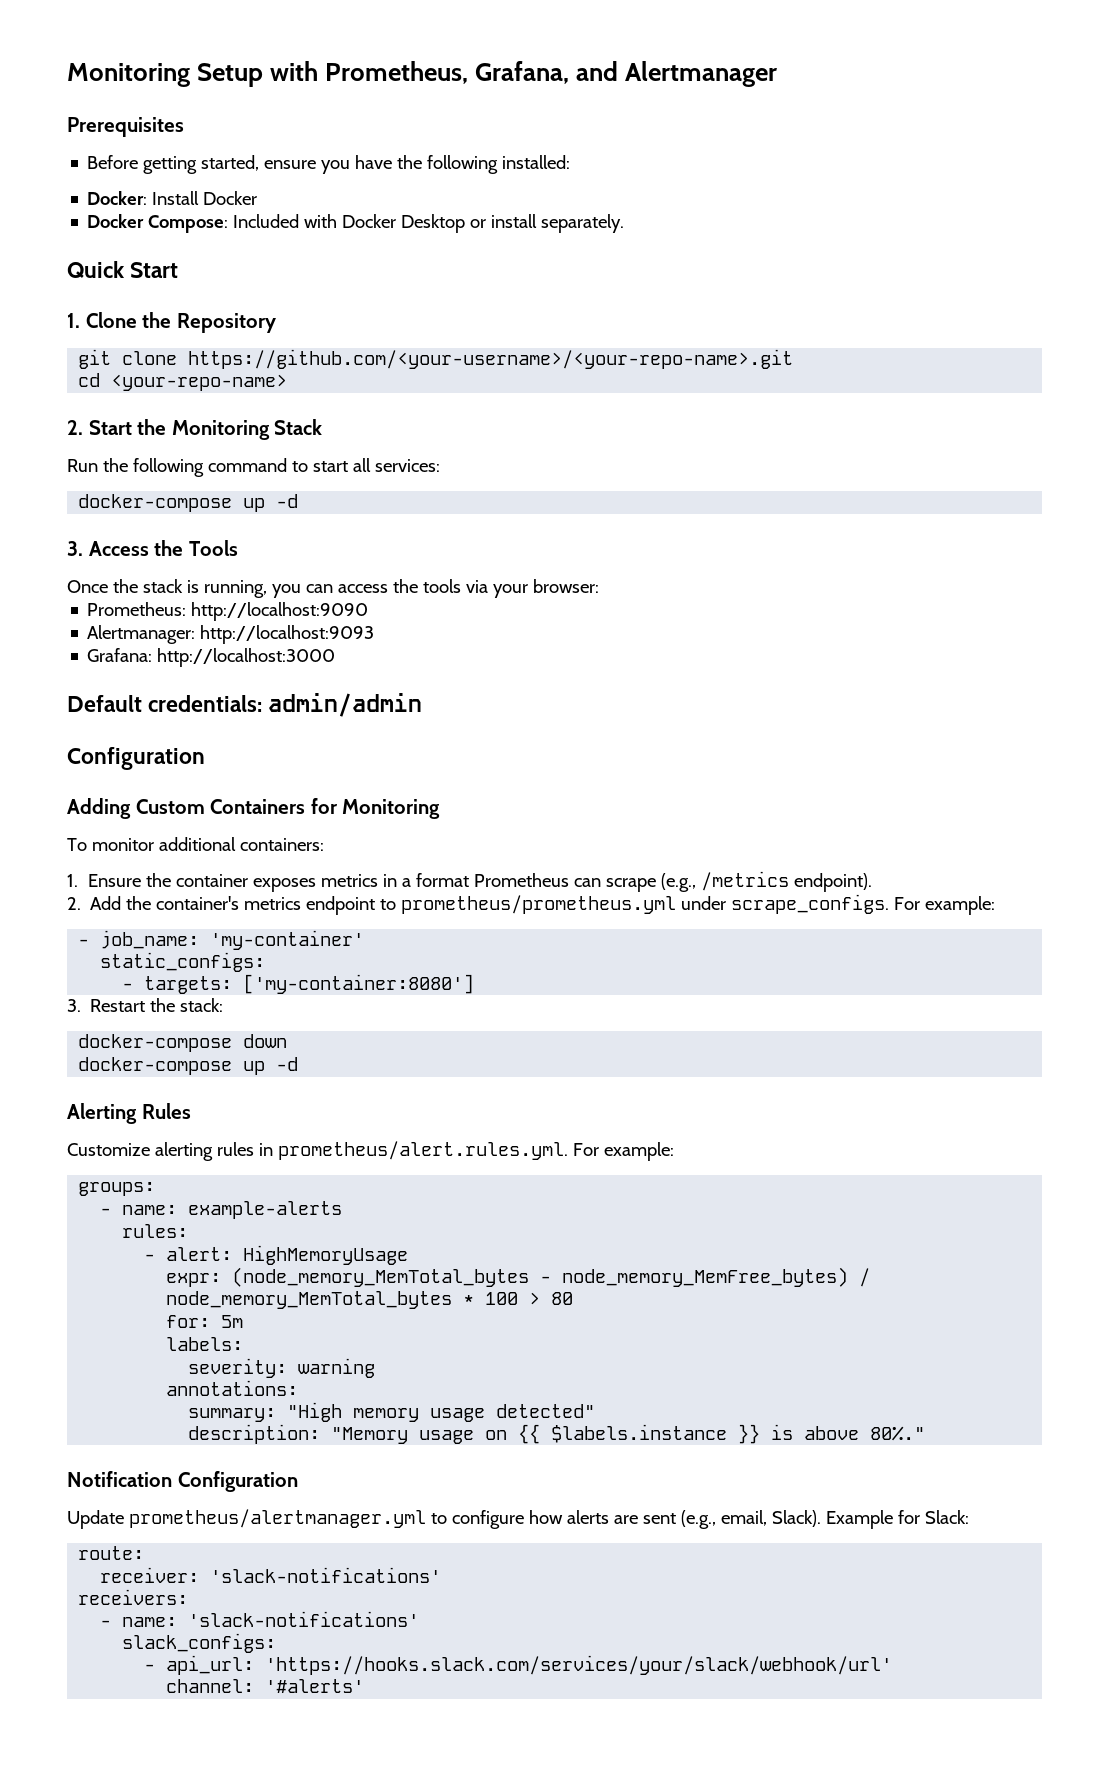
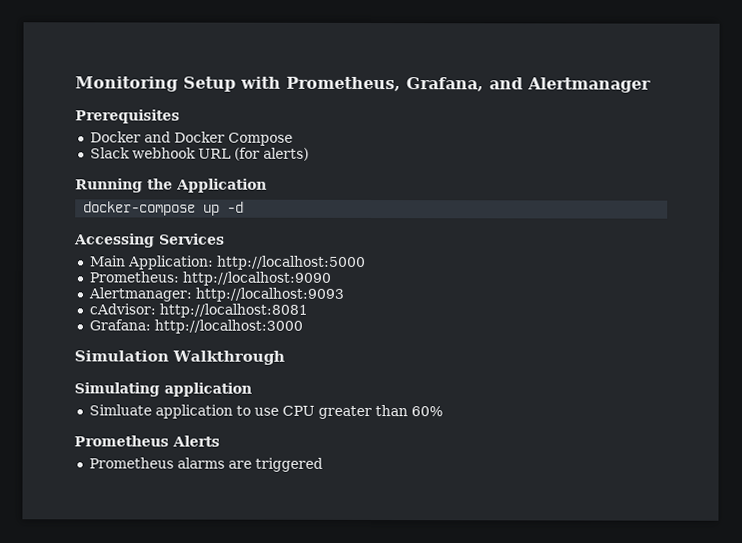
- Before getting started, ensure you have the following installed:
- Docker: Install Docker
- Docker Compose: Included with Docker Desktop or install separately.
- Quick Start
- 1. Clone the Repository
- git clone https://github.com/<your-username>/<your-repo-name>.git
- cd <your-repo-name>
- 2. Start the Monitoring Stack
- Run the following command to start all services:
+ Docker and Docker Compose
+ Slack webhook URL (for alerts)
+ Running the Application
  docker-compose up -d
- 3. Access the Tools
- Once the stack is running, you can access the tools via your browser:
+ Accessing Services
+ Main Application: http://localhost:5000
+ cAdvisor: http://localhost:8081
- Default credentials: admin/admin
- Configuration
- Adding Custom Containers for Monitoring
- To monitor additional containers:
- 1. Ensure the container exposes metrics in a format Prometheus can scrape (e.g., /metrics endpoint).
- 2. Add the container's metrics endpoint to prometheus/prometheus.yml under scrape_configs. For example:
- - job_name: 'my-container'
- static_configs:
- - targets: ['my-container:8080']
- 3. Restart the stack:
- docker-compose down
- docker-compose up -d
- Alerting Rules
- Customize alerting rules in prometheus/alert.rules.yml. For example:
- groups:
- - name: example-alerts
- rules:
- - alert: HighMemoryUsage
- expr: (node_memory_MemTotal_bytes - node_memory_MemFree_bytes) / node_memory_MemTotal_bytes * 100 > 80
- for: 5m
- labels:
- severity: warning
- annotations:
- summary: "High memory usage detected"
- description: "Memory usage on {{ $labels.instance }} is above 80%."
- Notification Configuration
- Update prometheus/alertmanager.yml to configure how alerts are sent (e.g., email, Slack). Example for Slack:
- route:
- receiver: 'slack-notifications'
- receivers:
- - name: 'slack-notifications'
- slack_configs:
- - api_url: 'https://hooks.slack.com/services/your/slack/webhook/url'
- channel: '#alerts'
+ Simulation Walkthrough
+ Simulating application
+ Simluate application to use CPU greater than 60%
+ Prometheus Alerts
+ Prometheus alarms are triggered

